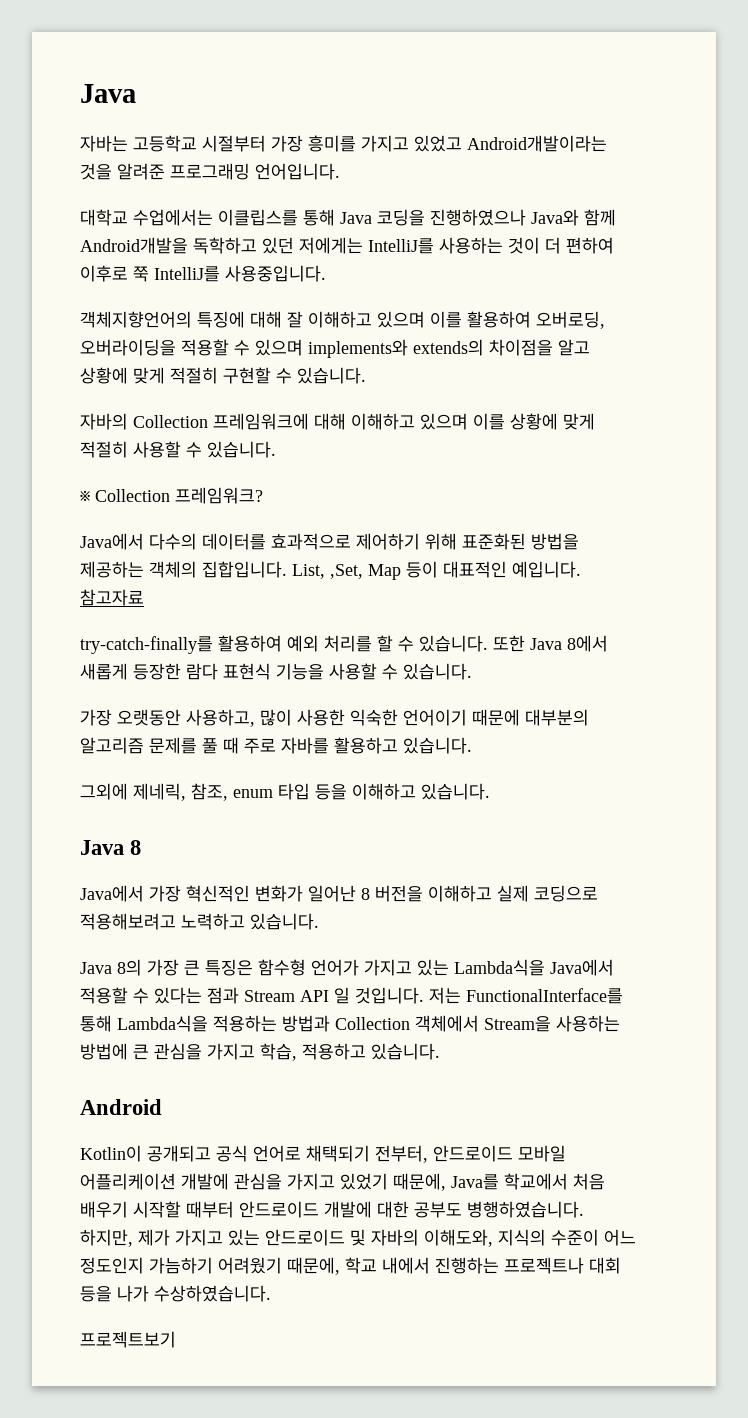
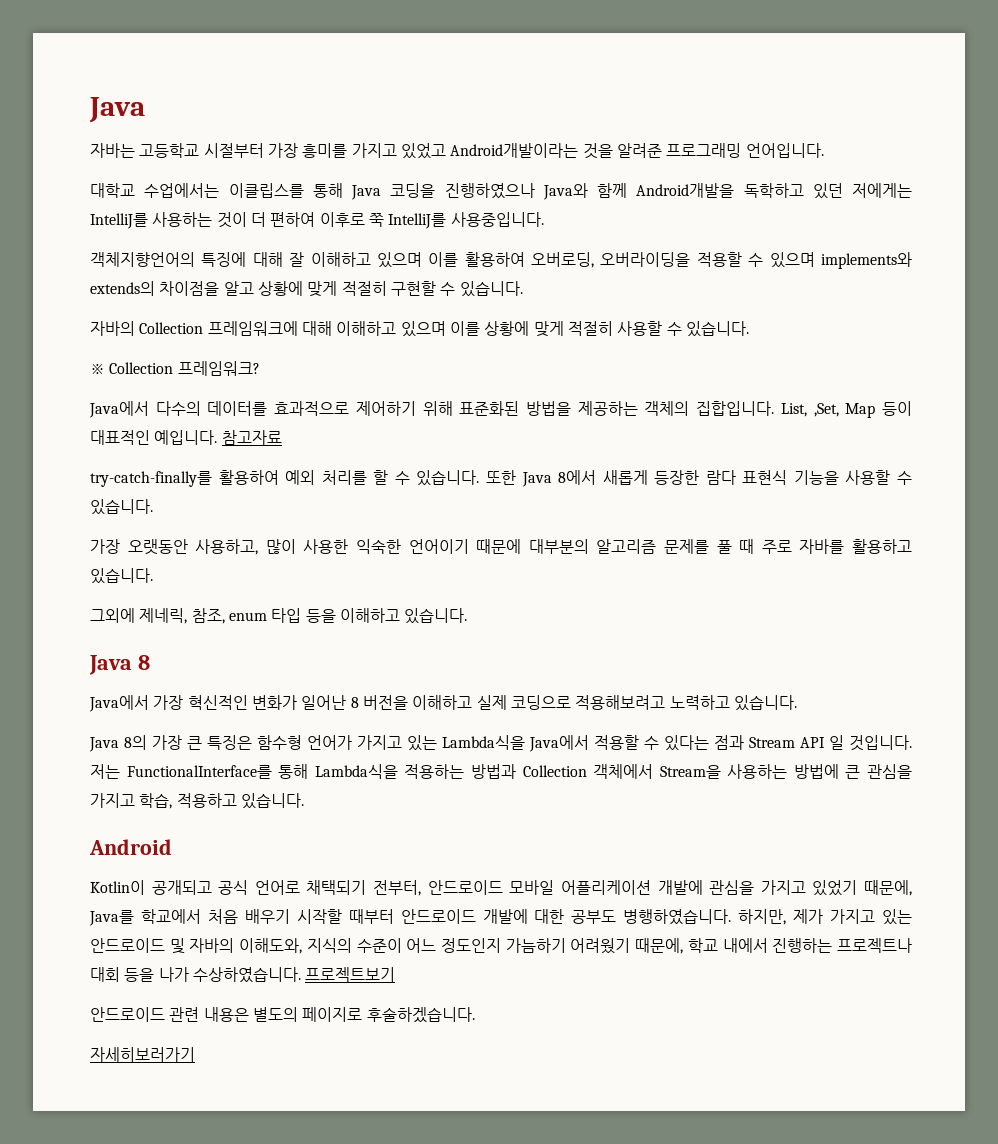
- 하지만, 제가 가지고 있는 안드로이드 및 자바의 이해도와, 지식의 수준이 어느 정도인지 가늠하기 어려웠기 때문에, 학교 내에서 진행하는 프로젝트나 대회 등을 나가 수상하였습니다.
- 프로젝트보기
+ 하지만, 제가 가지고 있는 안드로이드 및 자바의 이해도와, 지식의 수준이 어느 정도인지 가늠하기 어려웠기 때문에, 학교 내에서 진행하는 프로젝트나 대회 등을 나가 수상하였습니다. 프로젝트보기
+ 안드로이드 관련 내용은 별도의 페이지로 후술하겠습니다.
+ 자세히보러가기

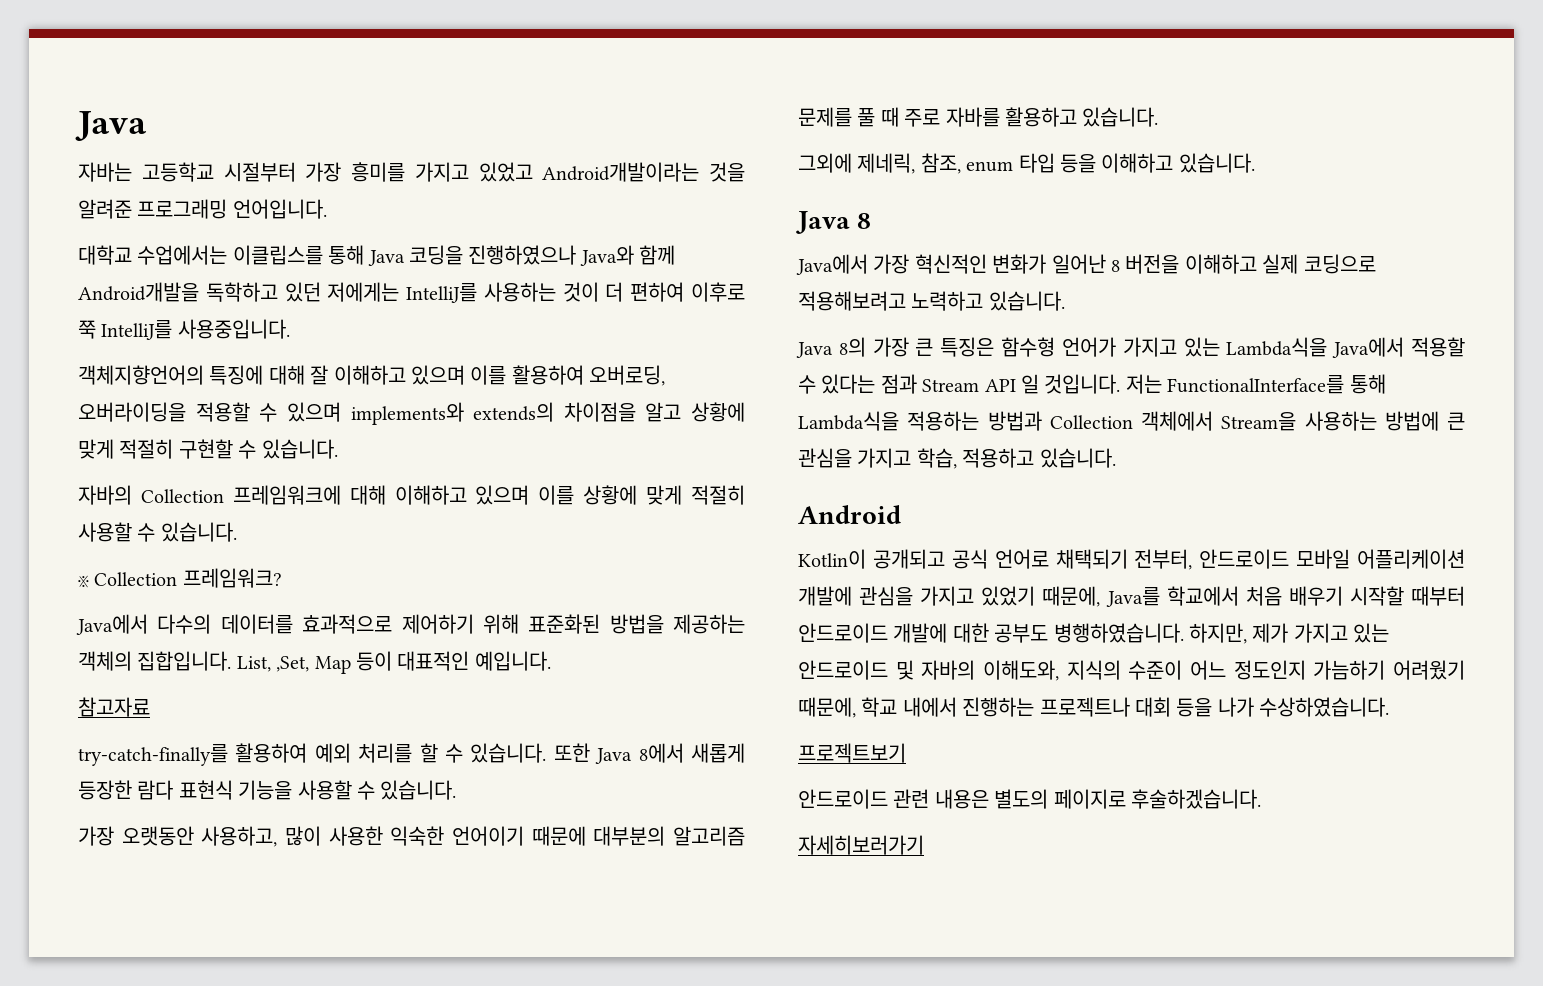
- List, ,Set, Map 등이 대표적인 예입니다. 참고자료
+ List, ,Set, Map 등이 대표적인 예입니다.
+ 참고자료
- 하지만, 제가 가지고 있는 안드로이드 및 자바의 이해도와, 지식의 수준이 어느 정도인지 가늠하기 어려웠기 때문에, 학교 내에서 진행하는 프로젝트나 대회 등을 나가 수상하였습니다. 프로젝트보기
+ 하지만, 제가 가지고 있는 안드로이드 및 자바의 이해도와, 지식의 수준이 어느 정도인지 가늠하기 어려웠기 때문에, 학교 내에서 진행하는 프로젝트나 대회 등을 나가 수상하였습니다.
+ 프로젝트보기

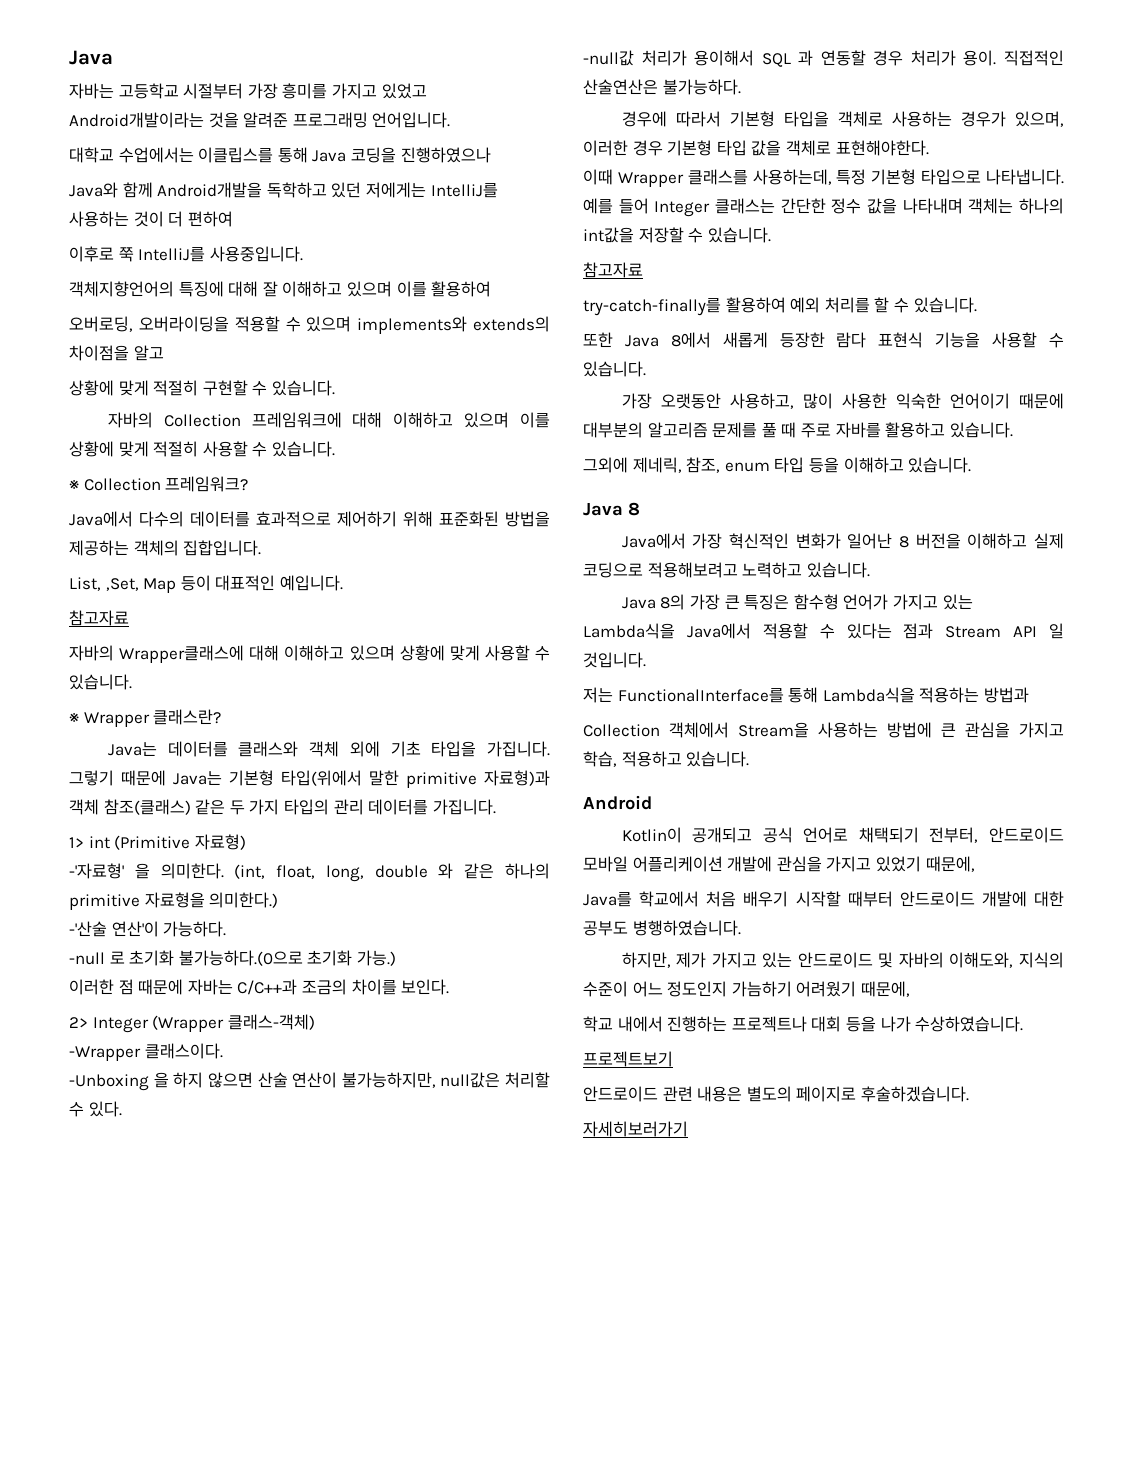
- 대학교 수업에서는 이클립스를 통해 Java 코딩을 진행하였으나 Java와 함께 Android개발을 독학하고 있던 저에게는 IntelliJ를 사용하는 것이 더 편하여 이후로 쭉 IntelliJ를 사용중입니다.
+ 대학교 수업에서는 이클립스를 통해 Java 코딩을 진행하였으나
+ Java와 함께 Android개발을 독학하고 있던 저에게는 IntelliJ를 사용하는 것이 더 편하여
+ 이후로 쭉 IntelliJ를 사용중입니다.
- 객체지향언어의 특징에 대해 잘 이해하고 있으며 이를 활용하여 오버로딩, 오버라이딩을 적용할 수 있으며 implements와 extends의 차이점을 알고 상황에 맞게 적절히 구현할 수 있습니다.
+ 객체지향언어의 특징에 대해 잘 이해하고 있으며 이를 활용하여
+ 오버로딩, 오버라이딩을 적용할 수 있으며 implements와 extends의 차이점을 알고
+ 상황에 맞게 적절히 구현할 수 있습니다.
- Java에서 다수의 데이터를 효과적으로 제어하기 위해 표준화된 방법을 제공하는 객체의 집합입니다. List, ,Set, Map 등이 대표적인 예입니다.
+ Java에서 다수의 데이터를 효과적으로 제어하기 위해 표준화된 방법을 제공하는 객체의 집합입니다.
+ List, ,Set, Map 등이 대표적인 예입니다.
+ 자바의 Wrapper클래스에 대해 이해하고 있으며 상황에 맞게 사용할 수 있습니다.
+ ※ Wrapper 클래스란?
+ Java는 데이터를 클래스와 객체 외에 기초 타입을 가집니다. 그렇기 때문에 Java는 기본형 타입(위에서 말한 primitive 자료형)과 객체 참조(클래스) 같은 두 가지 타입의 관리 데이터를 가집니다.
+ 1> int (Primitive 자료형)
+ -'자료형' 을 의미한다. (int, float, long, double 와 같은 하나의 primitive 자료형을 의미한다.)
+ -'산술 연산'이 가능하다.
+ -null 로 초기화 불가능하다.(0으로 초기화 가능.)
+ 이러한 점 때문에 자바는 C/C++과 조금의 차이를 보인다.
+ 2> Integer (Wrapper 클래스-객체)
+ -Wrapper 클래스이다.
+ -Unboxing 을 하지 않으면 산술 연산이 불가능하지만, null값은 처리할 수 있다.
+ -null값 처리가 용이해서 SQL 과 연동할 경우 처리가 용이. 직접적인 산술연산은 불가능하다.
+ 경우에 따라서 기본형 타입을 객체로 사용하는 경우가 있으며, 이러한 경우 기본형 타입 값을 객체로 표현해야한다.
+ 이때 Wrapper 클래스를 사용하는데, 특정 기본형 타입으로 나타냅니다. 예를 들어 Integer 클래스는 간단한 정수 값을 나타내며 객체는 하나의 int값을 저장할 수 있습니다.
+ 참고자료
- try-catch-finally를 활용하여 예외 처리를 할 수 있습니다. 또한 Java 8에서 새롭게 등장한 람다 표현식 기능을 사용할 수 있습니다.
+ try-catch-finally를 활용하여 예외 처리를 할 수 있습니다.
+ 또한 Java 8에서 새롭게 등장한 람다 표현식 기능을 사용할 수 있습니다.
- Java 8의 가장 큰 특징은 함수형 언어가 가지고 있는 Lambda식을 Java에서 적용할 수 있다는 점과 Stream API 일 것입니다. 저는 FunctionalInterface를 통해 Lambda식을 적용하는 방법과 Collection 객체에서 Stream을 사용하는 방법에 큰 관심을 가지고 학습, 적용하고 있습니다.
+ Java 8의 가장 큰 특징은 함수형 언어가 가지고 있는 Lambda식을 Java에서 적용할 수 있다는 점과 Stream API 일 것입니다.
+ 저는 FunctionalInterface를 통해 Lambda식을 적용하는 방법과
+ Collection 객체에서 Stream을 사용하는 방법에 큰 관심을 가지고 학습, 적용하고 있습니다.
- Kotlin이 공개되고 공식 언어로 채택되기 전부터, 안드로이드 모바일 어플리케이션 개발에 관심을 가지고 있었기 때문에, Java를 학교에서 처음 배우기 시작할 때부터 안드로이드 개발에 대한 공부도 병행하였습니다. 하지만, 제가 가지고 있는 안드로이드 및 자바의 이해도와, 지식의 수준이 어느 정도인지 가늠하기 어려웠기 때문에, 학교 내에서 진행하는 프로젝트나 대회 등을 나가 수상하였습니다.
+ Kotlin이 공개되고 공식 언어로 채택되기 전부터, 안드로이드 모바일 어플리케이션 개발에 관심을 가지고 있었기 때문에,
+ Java를 학교에서 처음 배우기 시작할 때부터 안드로이드 개발에 대한 공부도 병행하였습니다.
+ 하지만, 제가 가지고 있는 안드로이드 및 자바의 이해도와, 지식의 수준이 어느 정도인지 가늠하기 어려웠기 때문에,
+ 학교 내에서 진행하는 프로젝트나 대회 등을 나가 수상하였습니다.

